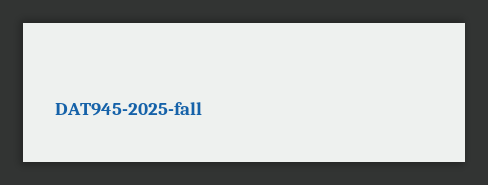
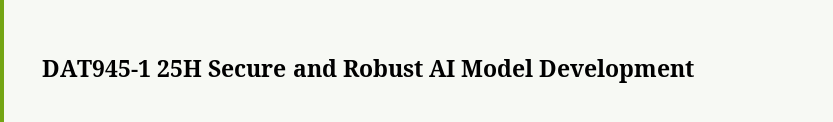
- DAT945-2025-fall
+ DAT945-1 25H Secure and Robust AI Model Development

